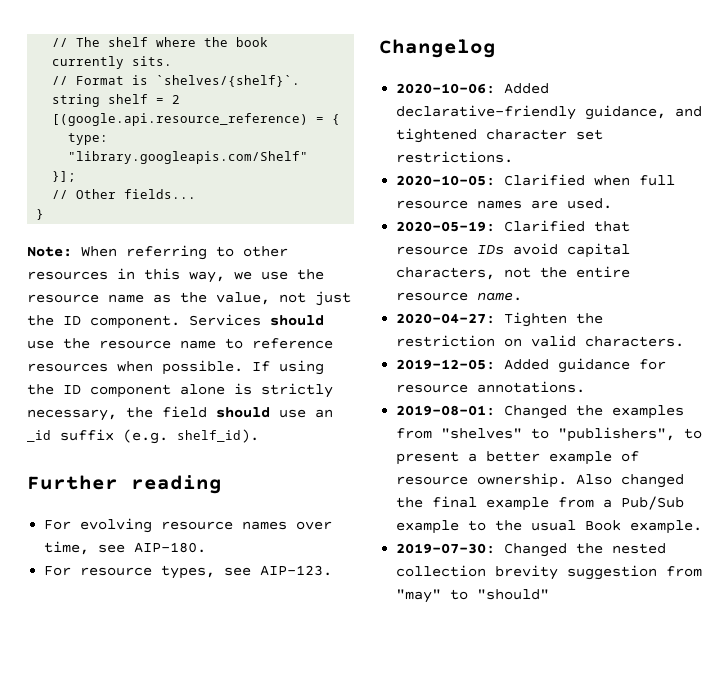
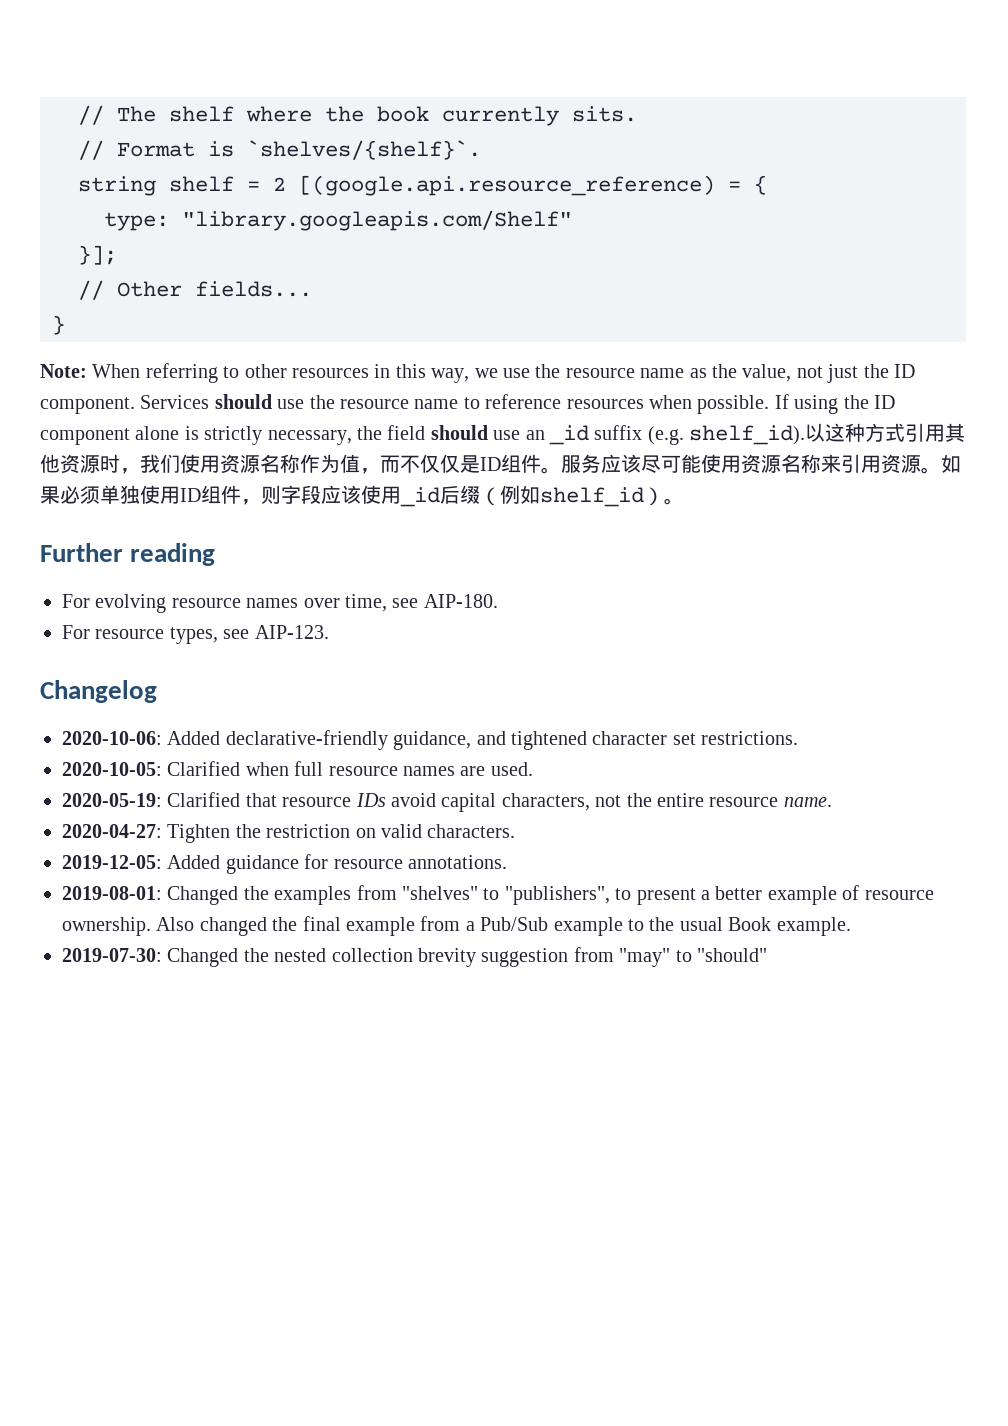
+ 以这种方式引用其他资源时，我们使用资源名称作为值，而不仅仅是ID组件。服务应该尽可能使用资源名称来引用资源。如果必须单独使用ID组件，则字段应该使用_id后缀（例如shelf_id）。

